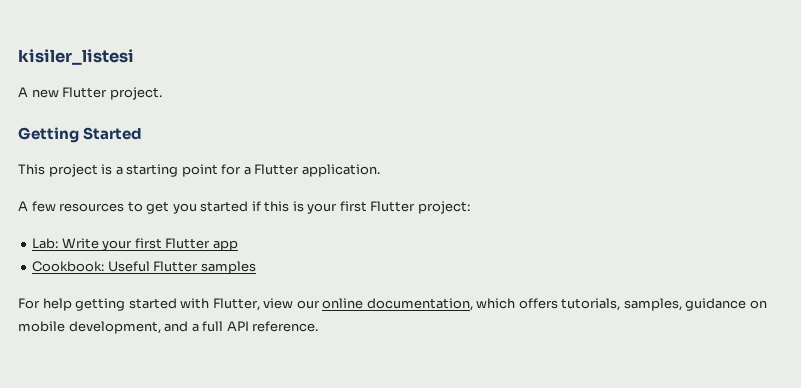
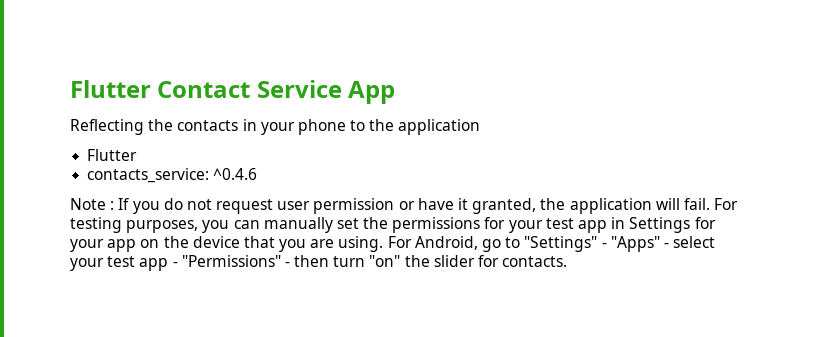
- kisiler_listesi
- A new Flutter project.
- Getting Started
- This project is a starting point for a Flutter application.
- A few resources to get you started if this is your first Flutter project:
- Lab: Write your first Flutter app
- Cookbook: Useful Flutter samples
- For help getting started with Flutter, view our online documentation, which offers tutorials, samples, guidance on mobile development, and a full API reference.
+ Flutter Contact Service App
+ Reflecting the contacts in your phone to the application
+ Flutter
+ contacts_service: ^0.4.6
+ Note : If you do not request user permission or have it granted, the application will fail. For testing purposes, you can manually set the permissions for your test app in Settings for your app on the device that you are using. For Android, go to "Settings" - "Apps" - select your test app - "Permissions" - then turn "on" the slider for contacts.

